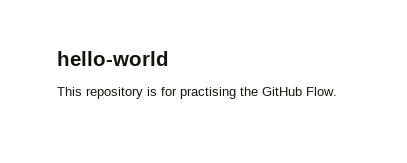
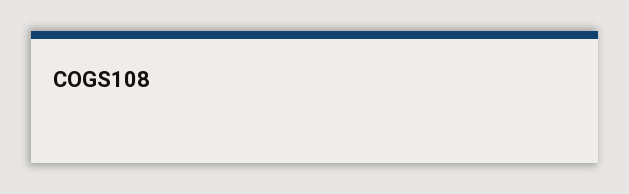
- hello-world
- This repository is for practising the GitHub Flow.
+ COGS108

